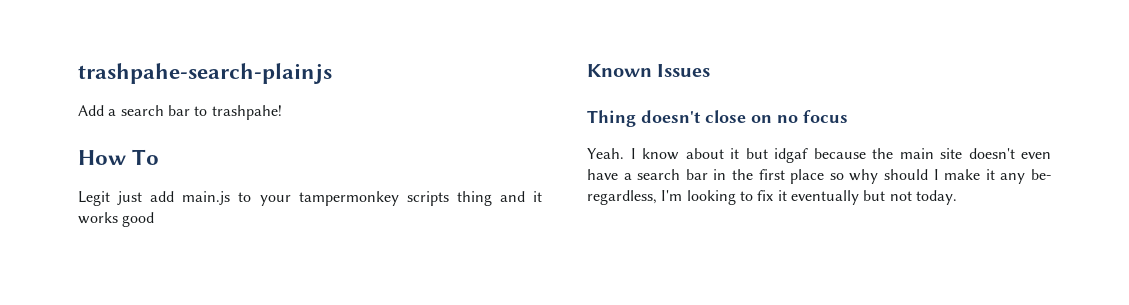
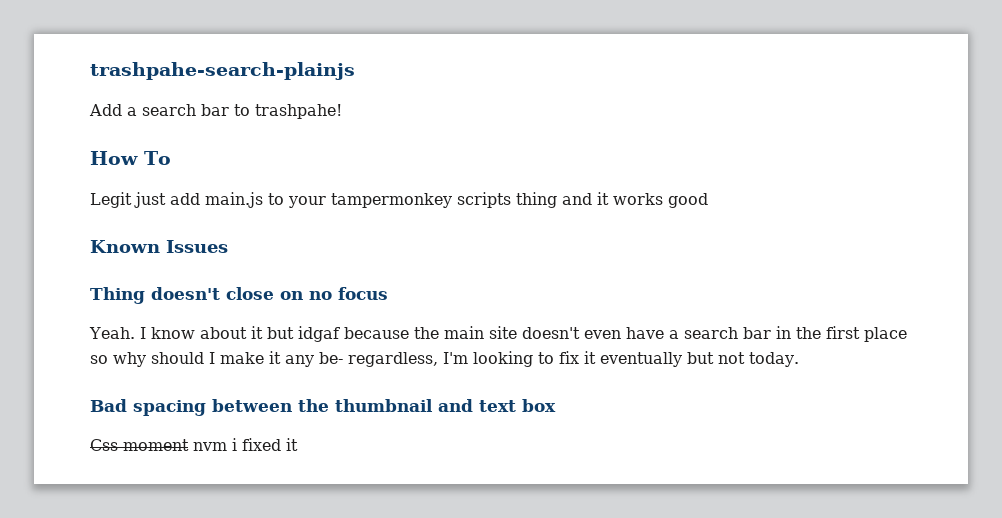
+ Bad spacing between the thumbnail and text box
+ Css moment nvm i fixed it

